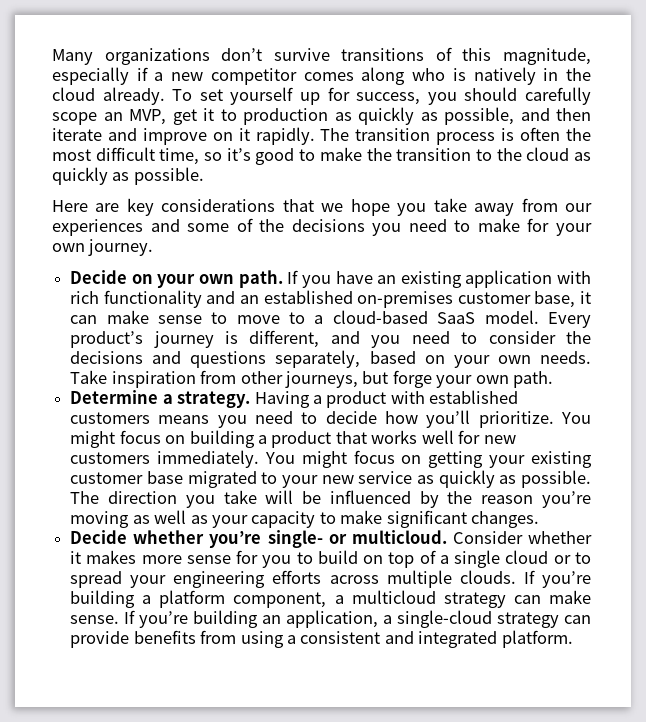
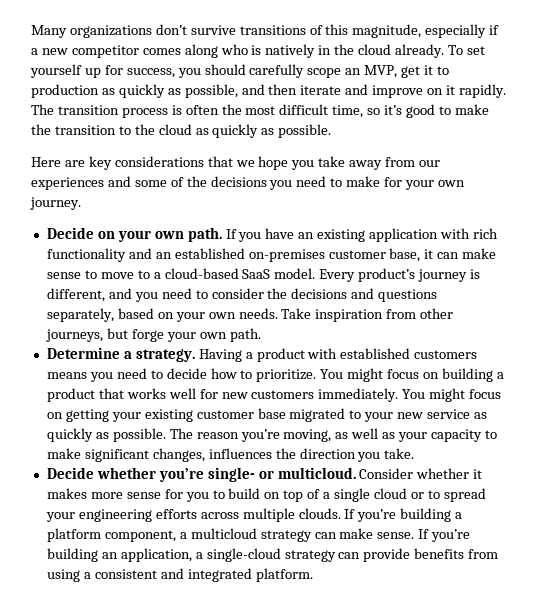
- Having a product with established customers means you need to decide how you’ll prioritize.
+ Having a product with established customers means you need to decide how to prioritize.
- The direction you take will be influenced by the reason you’re moving as well as your capacity to make significant changes.
+ The reason you’re moving, as well as your capacity to make significant changes, influences the direction you take.

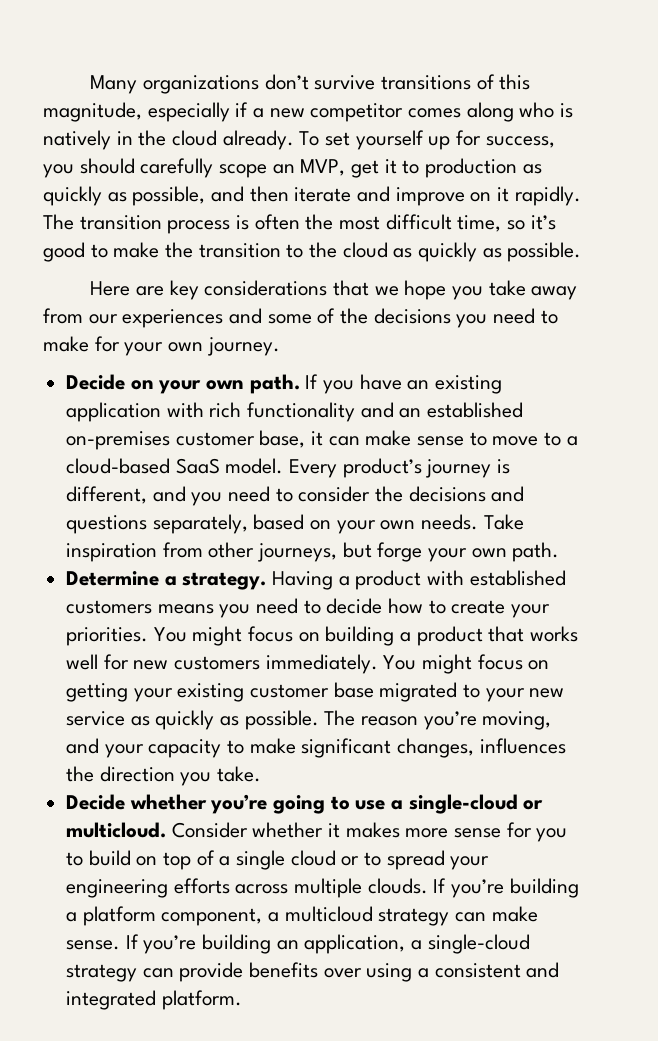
- Having a product with established customers means you need to decide how to prioritize.
+ Having a product with established customers means you need to decide how to create your priorities.
- The reason you’re moving, as well as your capacity to make significant changes, influences the direction you take.
+ The reason you’re moving, and your capacity to make significant changes, influences the direction you take.
- Decide whether you’re single- or multicloud.
+ Decide whether you’re going to use a single-cloud or multicloud.
- If you’re building an application, a single-cloud strategy can provide benefits from using a consistent and integrated platform.
+ If you’re building an application, a single-cloud strategy can provide benefits over using a consistent and integrated platform.

